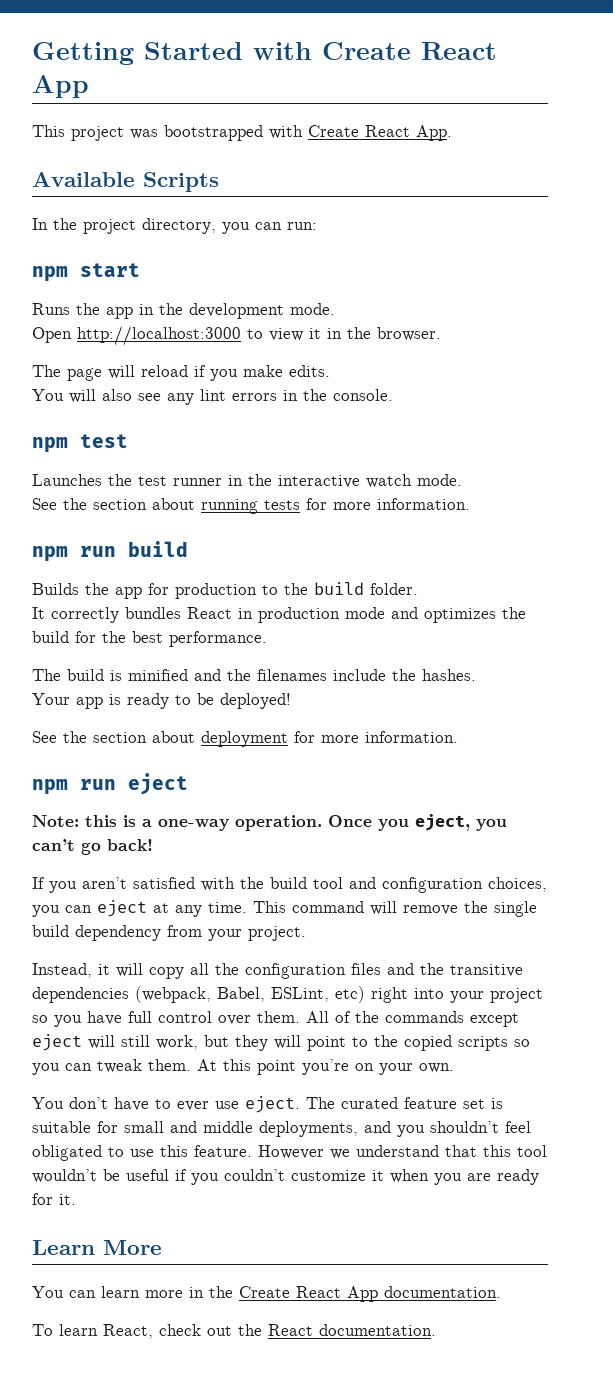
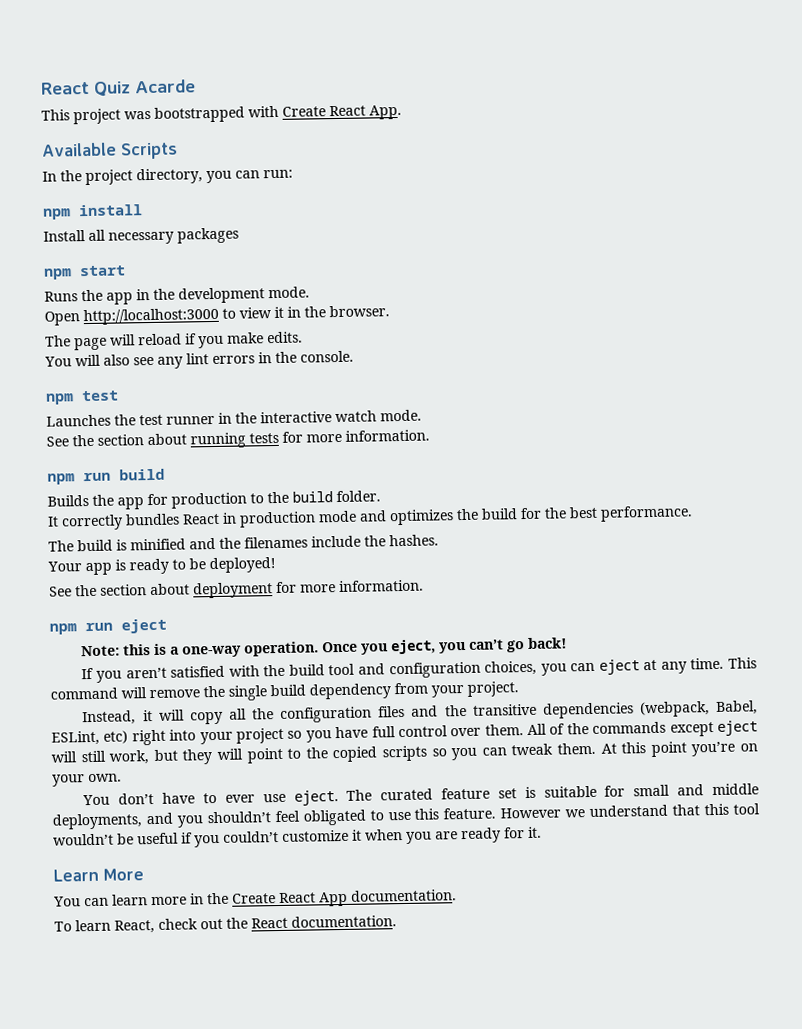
- Getting Started with Create React App
+ React Quiz Acarde
+ npm install
+ Install all necessary packages

